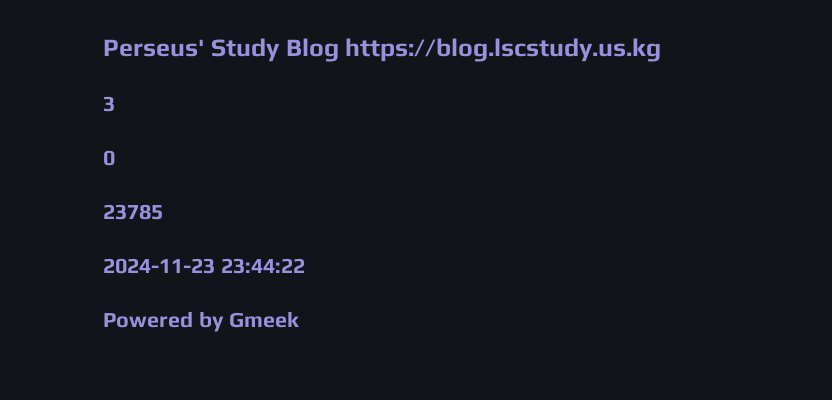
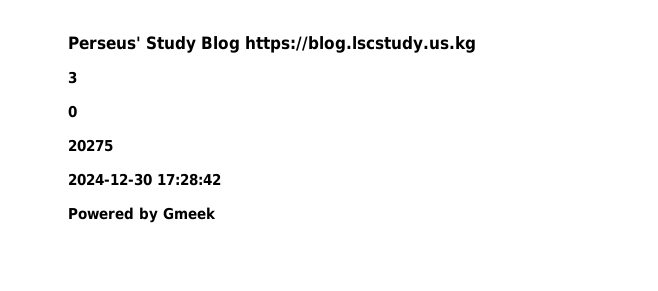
- 23785
- 2024-11-23 23:44:22
+ 20275
+ 2024-12-30 17:28:42

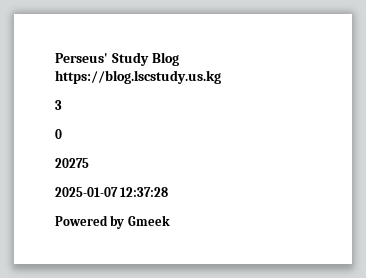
- 2024-12-30 17:28:42
+ 2025-01-07 12:37:28

